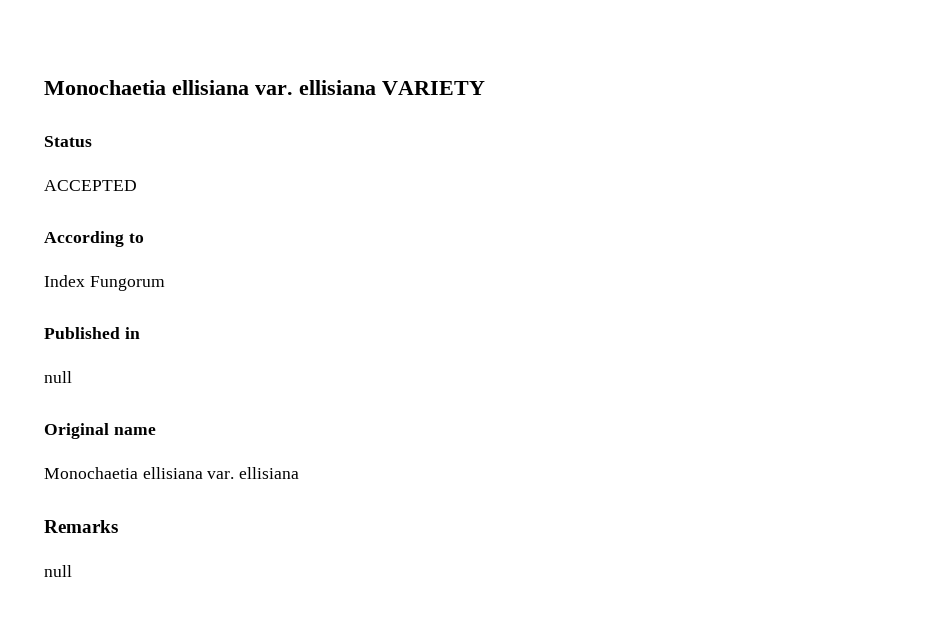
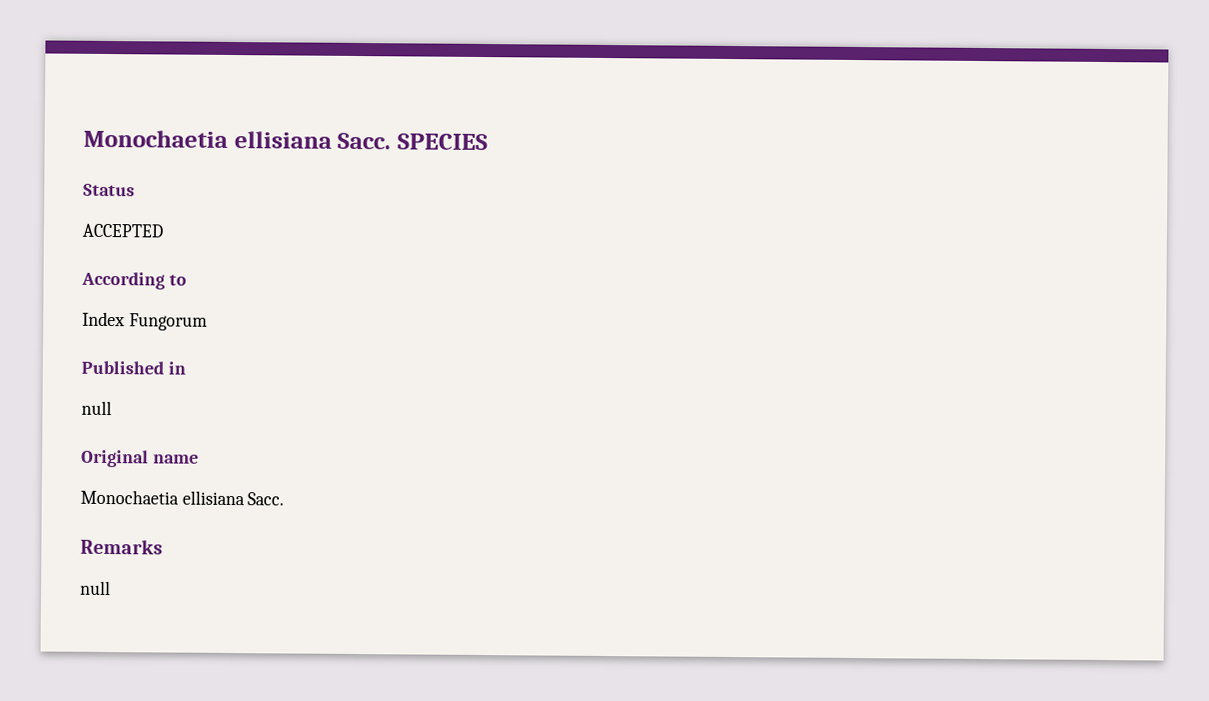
- Monochaetia ellisiana var. ellisiana VARIETY
+ Monochaetia ellisiana Sacc. SPECIES
  Original name
- Monochaetia ellisiana var. ellisiana
+ Monochaetia ellisiana Sacc.

